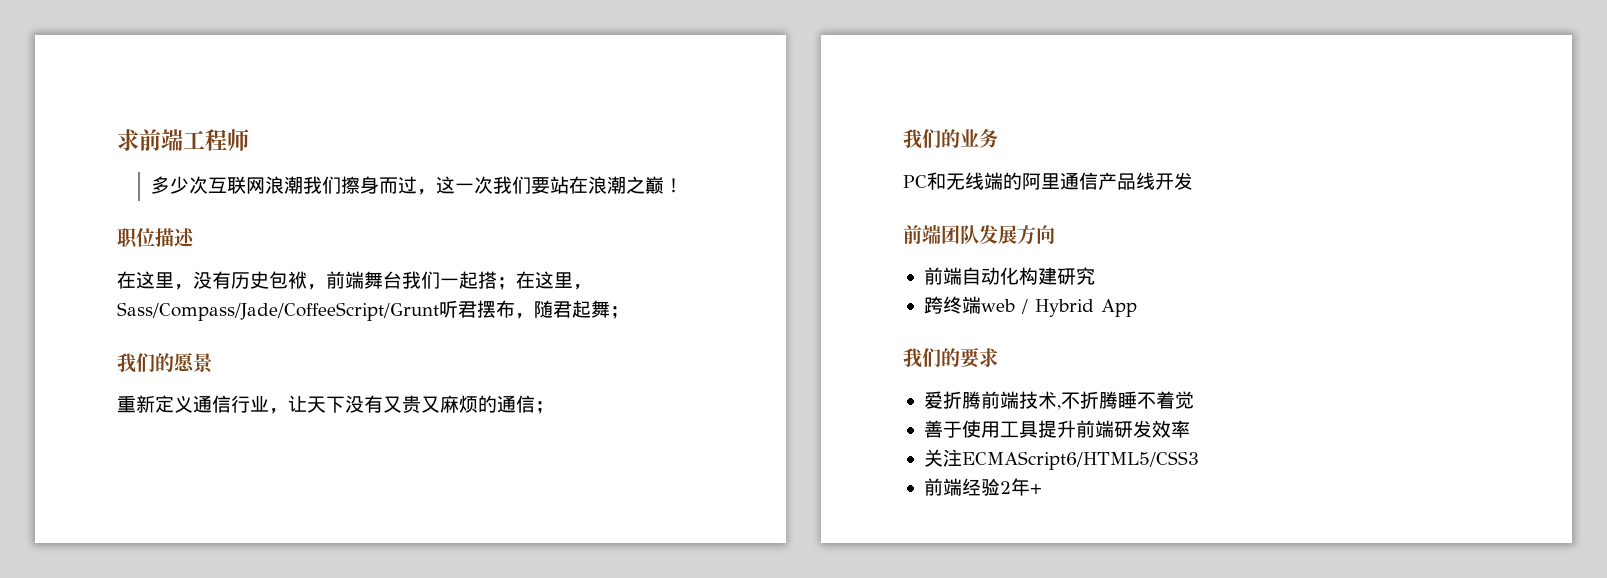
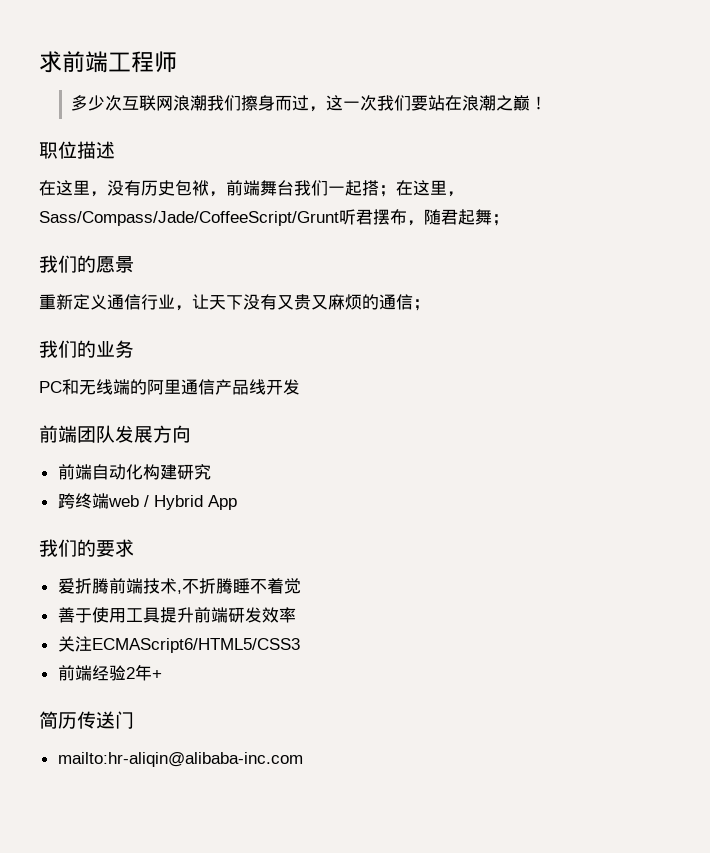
+ 简历传送门
+ mailto:hr-aliqin@alibaba-inc.com

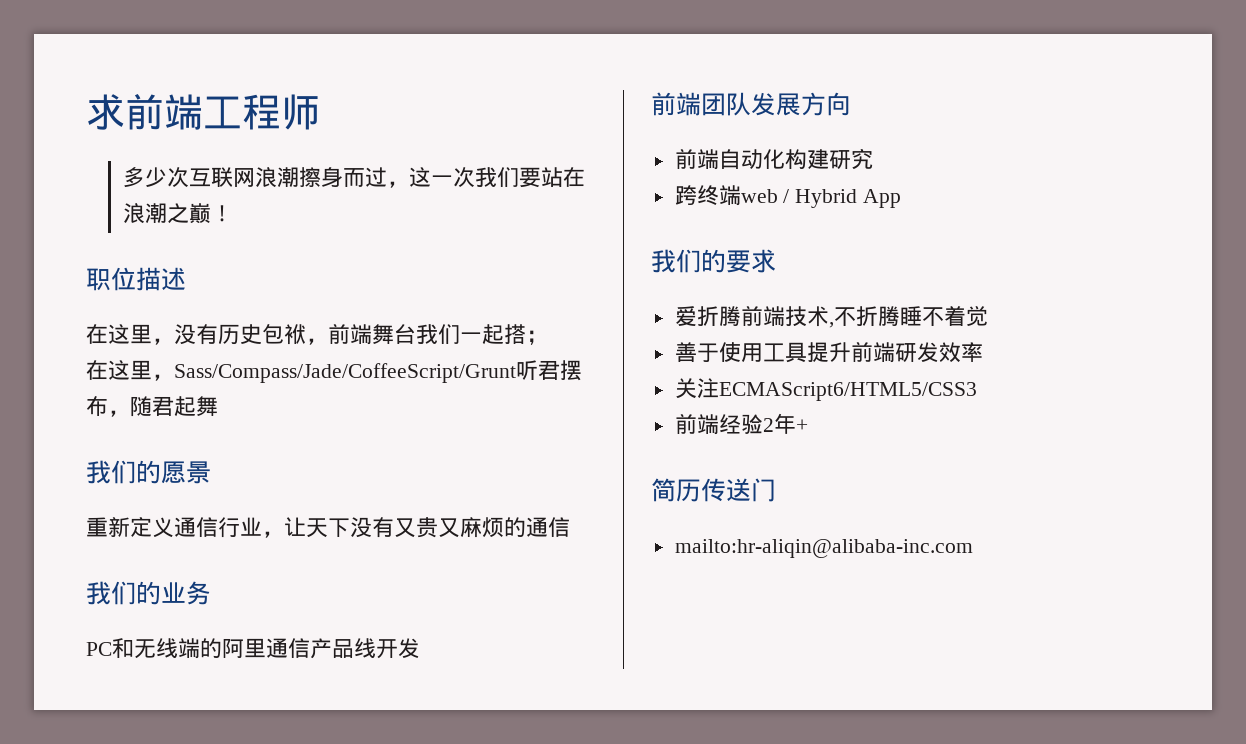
- 多少次互联网浪潮我们擦身而过，这一次我们要站在浪潮之巅！
+ 多少次互联网浪潮擦身而过，这一次我们要站在浪潮之巅！
- 在这里，没有历史包袱，前端舞台我们一起搭；在这里，Sass/Compass/Jade/CoffeeScript/Grunt听君摆布，随君起舞；
+ 在这里，没有历史包袱，前端舞台我们一起搭；
+ 在这里，Sass/Compass/Jade/CoffeeScript/Grunt听君摆布，随君起舞
- 重新定义通信行业，让天下没有又贵又麻烦的通信；
+ 重新定义通信行业，让天下没有又贵又麻烦的通信

